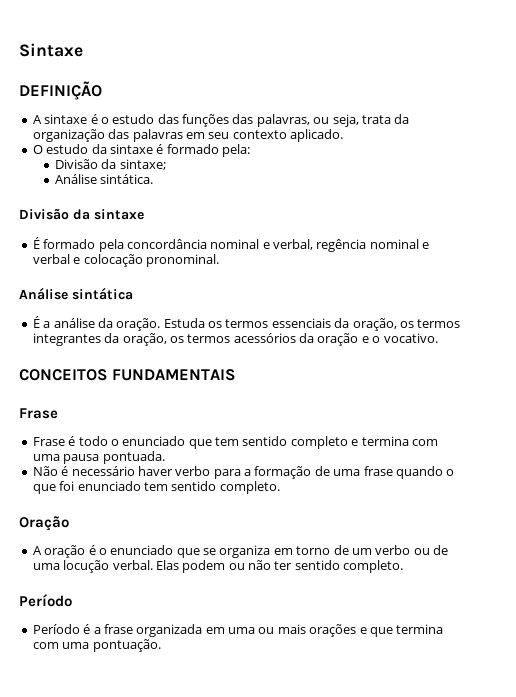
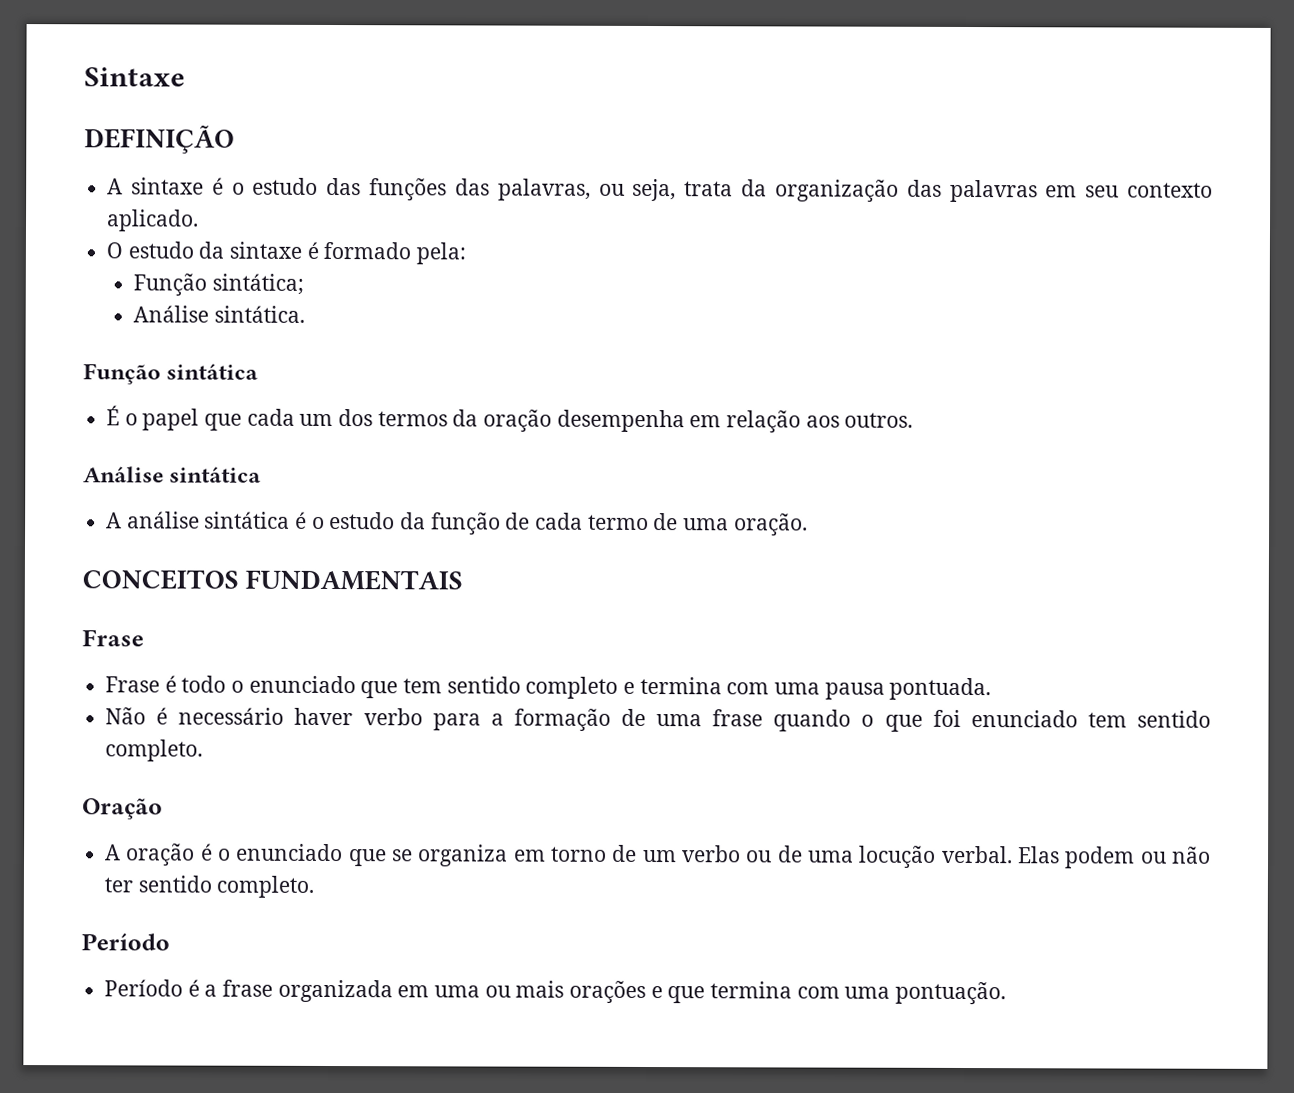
- Divisão da sintaxe;
+ Função sintática;
- Divisão da sintaxe
- É formado pela concordância nominal e verbal, regência nominal e verbal e colocação pronominal.
+ Função sintática
+ É o papel que cada um dos termos da oração desempenha em relação aos outros.
  Análise sintática
- É a análise da oração. Estuda os termos essenciais da oração, os termos integrantes da oração, os termos acessórios da oração e o vocativo.
+ A análise sintática é o estudo da função de cada termo de uma oração.

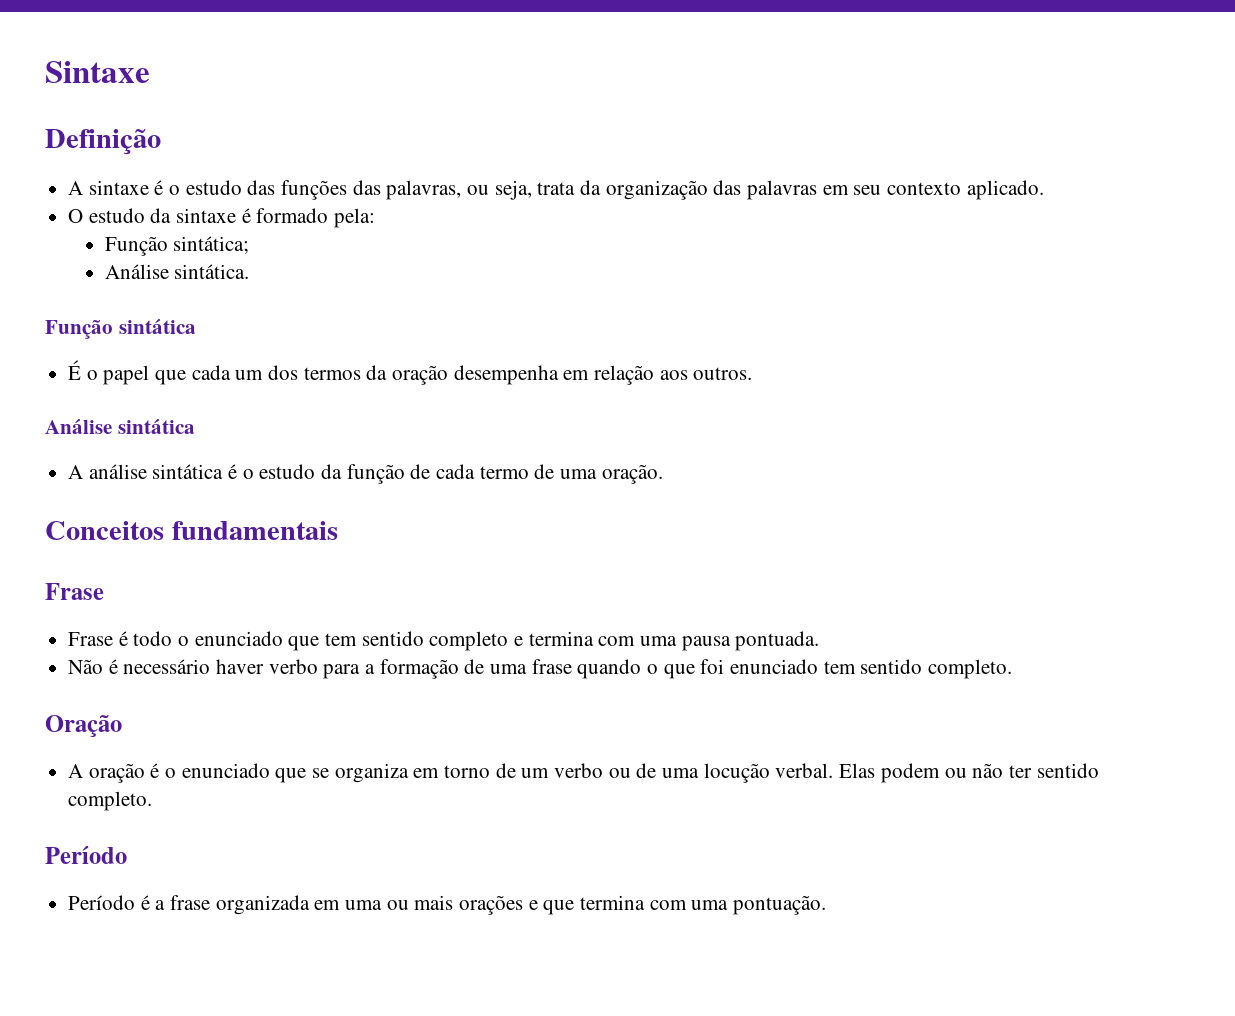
- DEFINIÇÃO
+ Definição
- CONCEITOS FUNDAMENTAIS
+ Conceitos fundamentais

